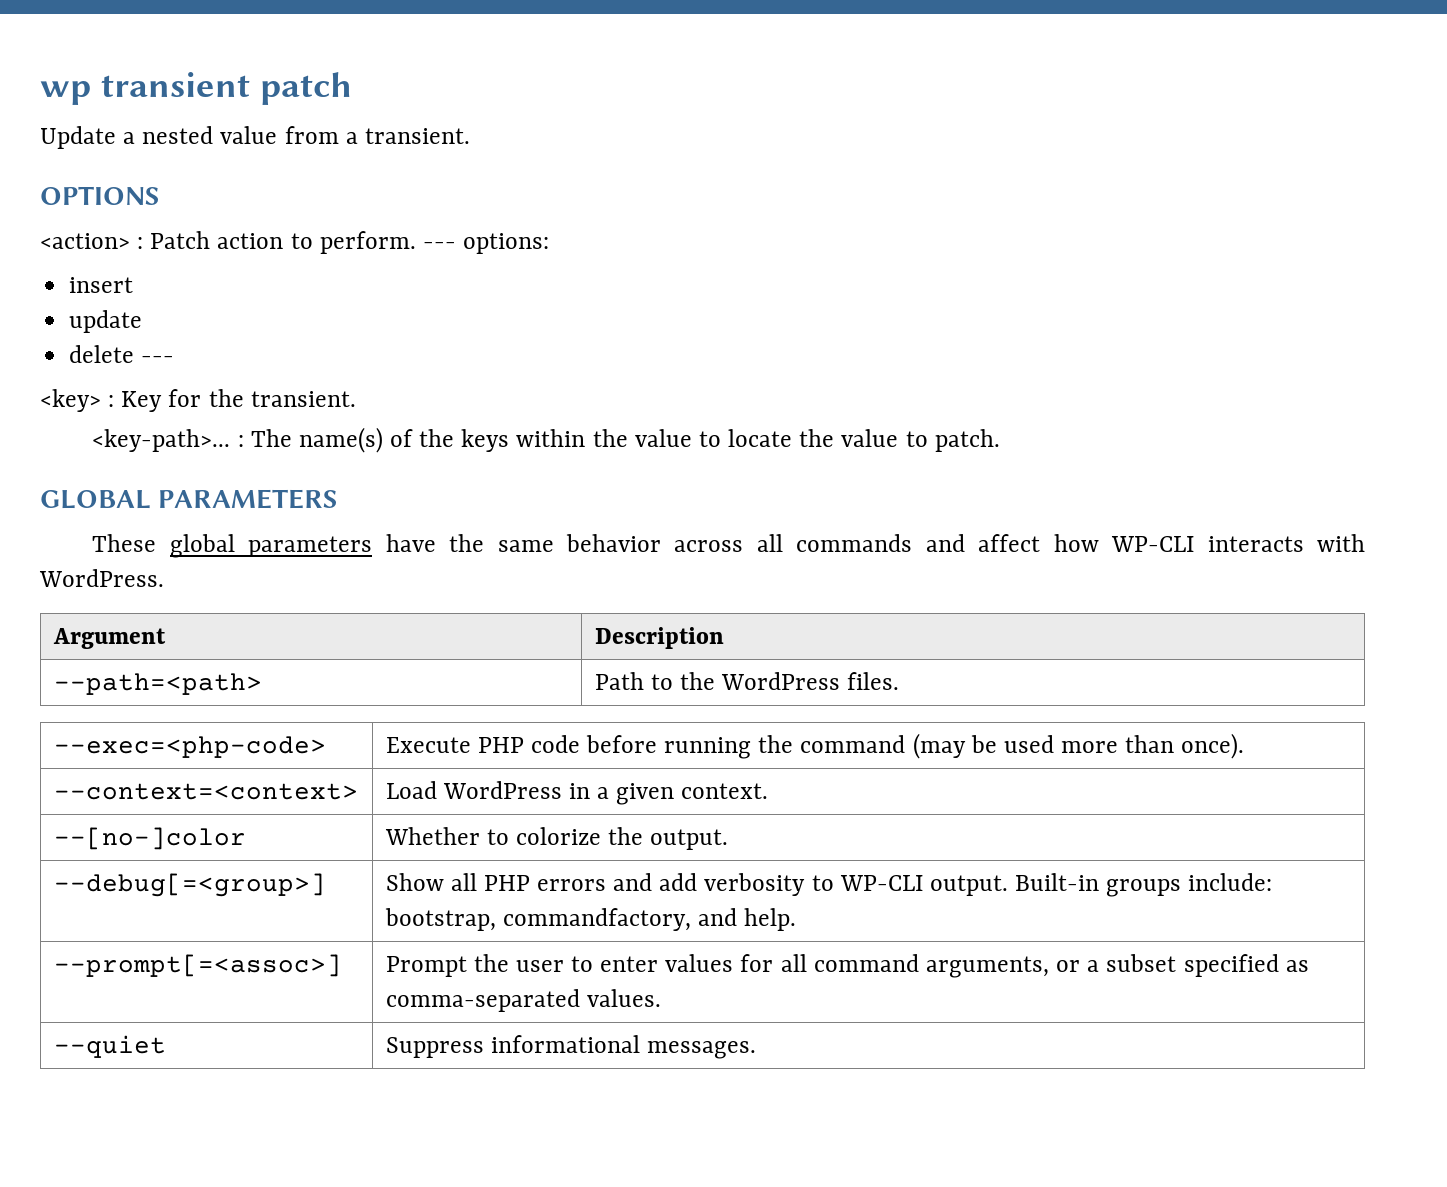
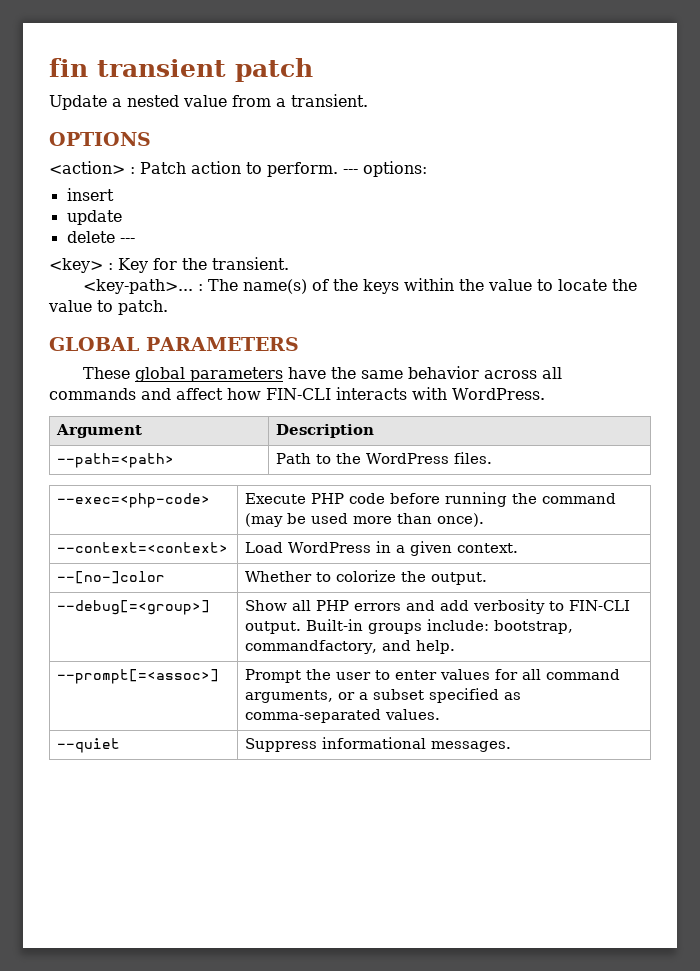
- wp transient patch
+ fin transient patch
- These global parameters have the same behavior across all commands and affect how WP-CLI interacts with WordPress.
+ These global parameters have the same behavior across all commands and affect how FIN-CLI interacts with WordPress.
- --debug[=<group>] | Show all PHP errors and add verbosity to WP-CLI output. Built-in groups include: bootstrap, commandfactory, and help.
+ --debug[=<group>] | Show all PHP errors and add verbosity to FIN-CLI output. Built-in groups include: bootstrap, commandfactory, and help.

